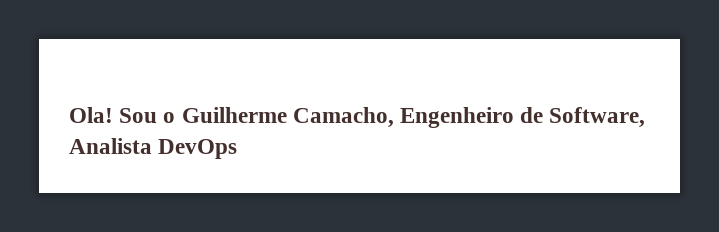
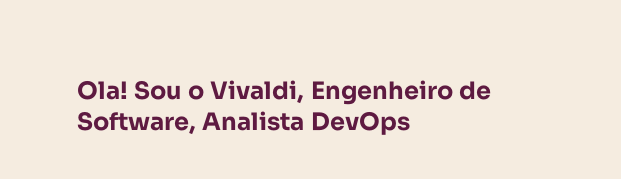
- Sou o Guilherme Camacho, Engenheiro de Software, Analista DevOps
+ Sou o Vivaldi, Engenheiro de Software, Analista DevOps

